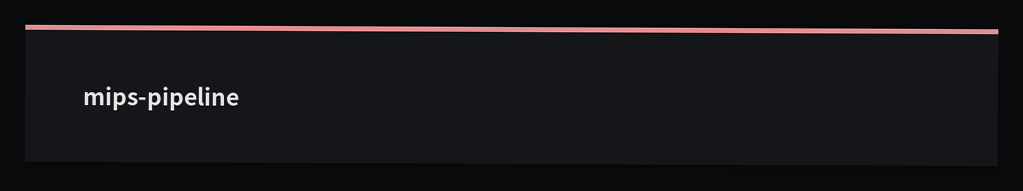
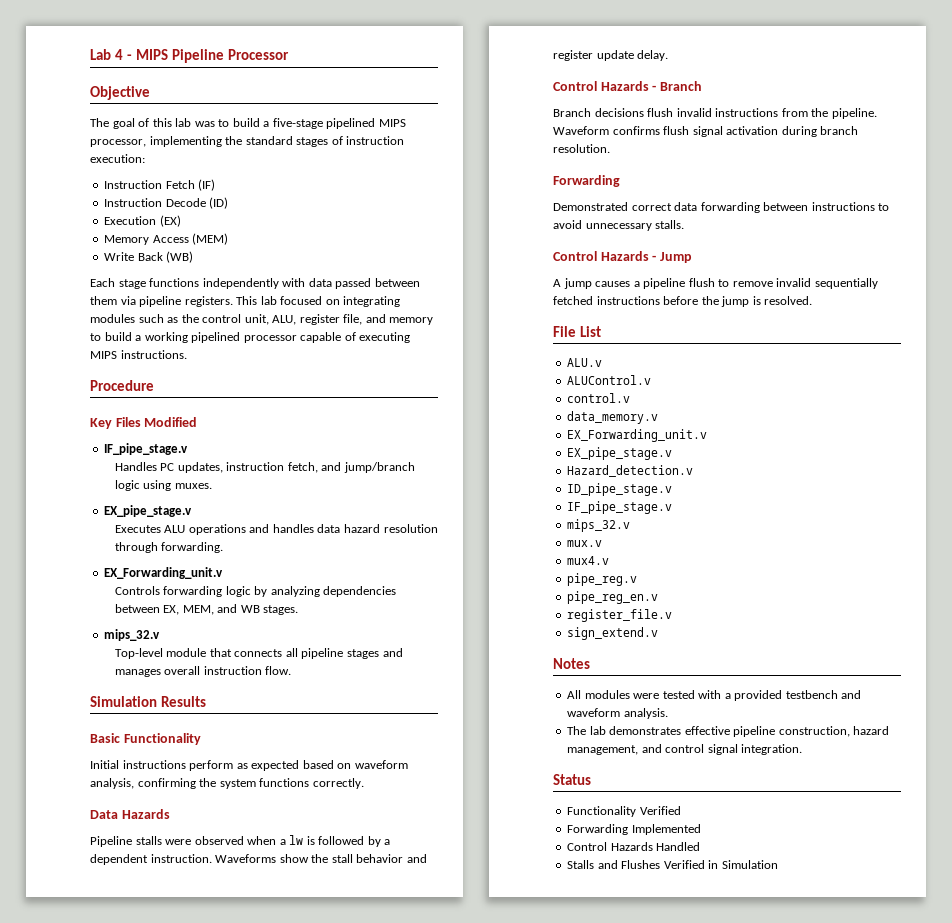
- mips-pipeline
+ Lab 4 - MIPS Pipeline Processor
+ Objective
+ The goal of this lab was to build a five-stage pipelined MIPS processor, implementing the standard stages of instruction execution:
+ Instruction Fetch (IF)
+ Instruction Decode (ID)
+ Execution (EX)
+ Memory Access (MEM)
+ Write Back (WB)
+ Each stage functions independently with data passed between them via pipeline registers. This lab focused on integrating modules such as the control unit, ALU, register file, and memory to build a working pipelined processor capable of executing MIPS instructions.
+ Procedure
+ Key Files Modified
+ IF_pipe_stage.v
+ Handles PC updates, instruction fetch, and jump/branch logic using muxes.
+ EX_pipe_stage.v
+ Executes ALU operations and handles data hazard resolution through forwarding.
+ EX_Forwarding_unit.v
+ Controls forwarding logic by analyzing dependencies between EX, MEM, and WB stages.
+ mips_32.v
+ Top-level module that connects all pipeline stages and manages overall instruction flow.
+ Simulation Results
+ Basic Functionality
+ Initial instructions perform as expected based on waveform analysis, confirming the system functions correctly.
+ Data Hazards
+ Pipeline stalls were observed when a lw is followed by a dependent instruction. Waveforms show the stall behavior and register update delay.
+ Control Hazards - Branch
+ Branch decisions flush invalid instructions from the pipeline. Waveform confirms flush signal activation during branch resolution.
+ Forwarding
+ Demonstrated correct data forwarding between instructions to avoid unnecessary stalls.
+ Control Hazards - Jump
+ A jump causes a pipeline flush to remove invalid sequentially fetched instructions before the jump is resolved.
+ File List
+ ALU.v
+ ALUControl.v
+ control.v
+ data_memory.v
+ EX_Forwarding_unit.v
+ EX_pipe_stage.v
+ Hazard_detection.v
+ ID_pipe_stage.v
+ IF_pipe_stage.v
+ mips_32.v
+ mux.v
+ mux4.v
+ pipe_reg.v
+ pipe_reg_en.v
+ register_file.v
+ sign_extend.v
+ Notes
+ All modules were tested with a provided testbench and waveform analysis.
+ The lab demonstrates effective pipeline construction, hazard management, and control signal integration.
+ Status
+ Functionality Verified
+ Forwarding Implemented
+ Control Hazards Handled
+ Stalls and Flushes Verified in Simulation

